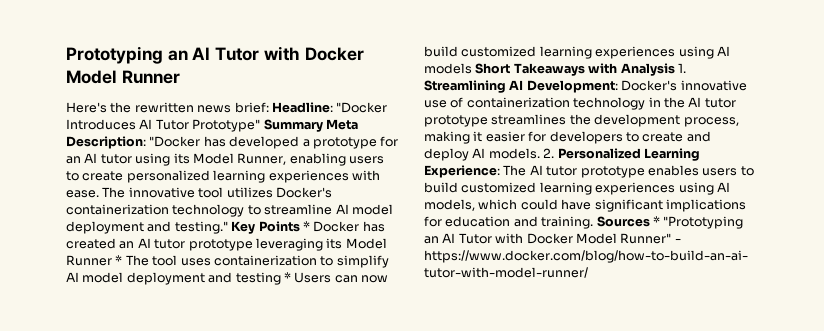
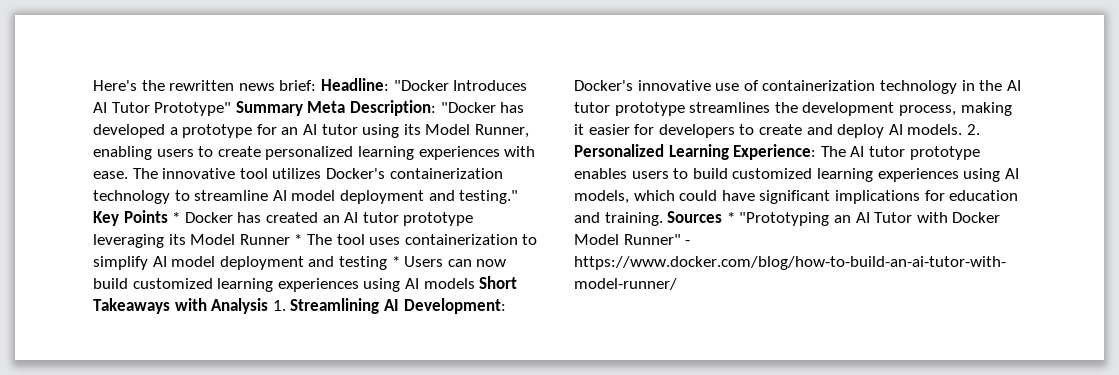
- Prototyping an AI Tutor with Docker Model Runner

